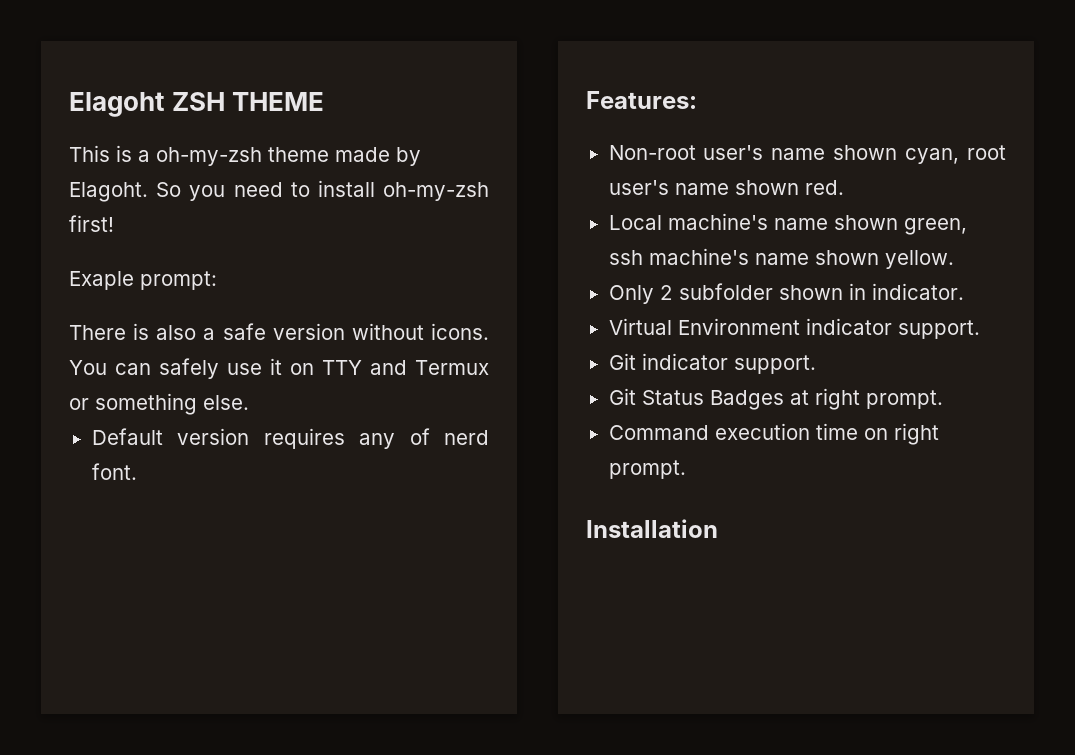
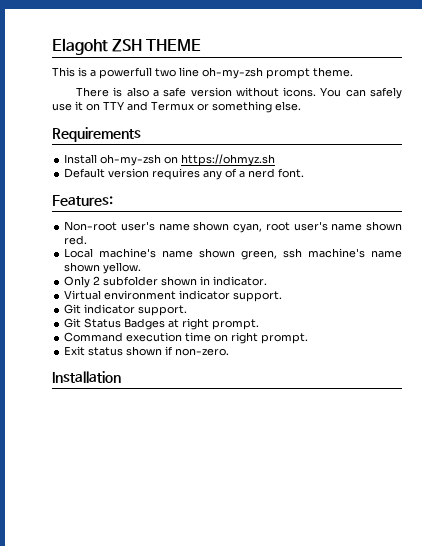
- This is a oh-my-zsh theme made by Elagoht. So you need to install oh-my-zsh first!
- Exaple prompt:
+ This is a powerfull two line oh-my-zsh prompt theme.
+ Requirements
+ Install oh-my-zsh on https://ohmyz.sh
- Default version requires any of nerd font.
+ Default version requires any of a nerd font.
- Virtual Environment indicator support.
+ Virtual environment indicator support.
+ Exit status shown if non-zero.

